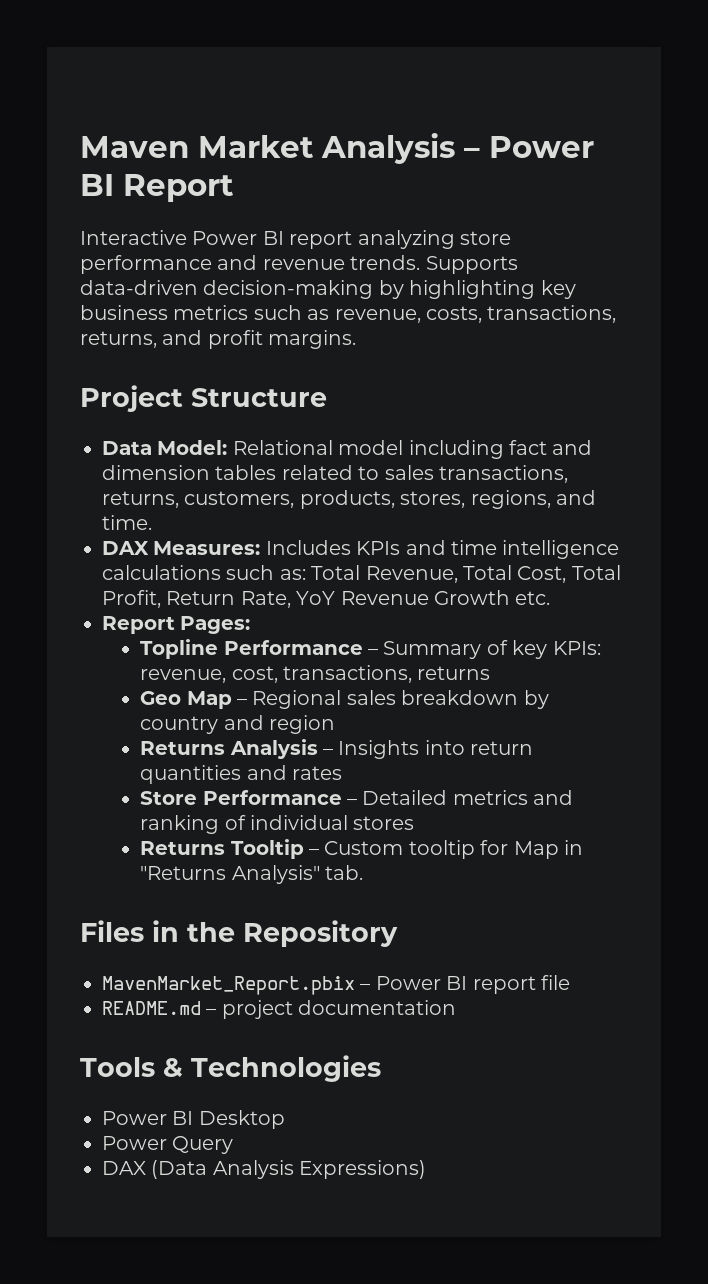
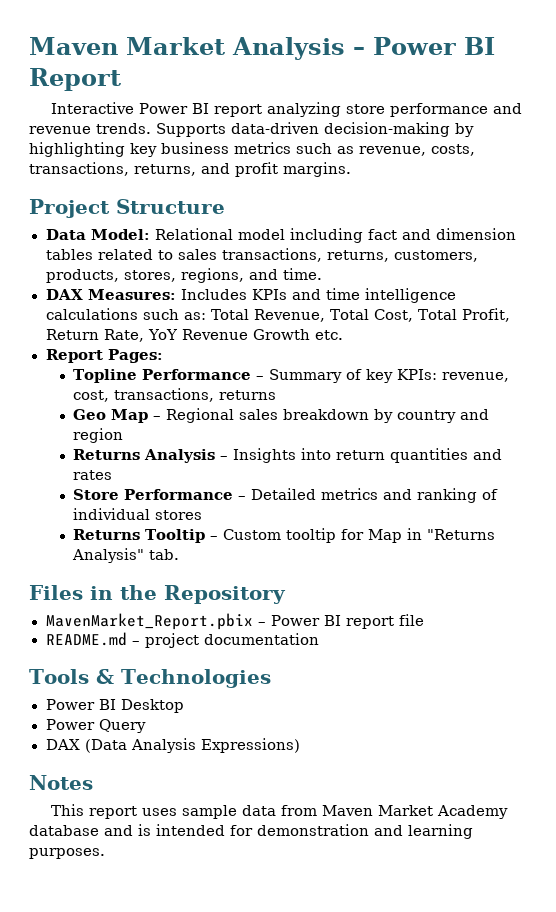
+ Notes
+ This report uses sample data from Maven Market Academy database and is intended for demonstration and learning purposes.

